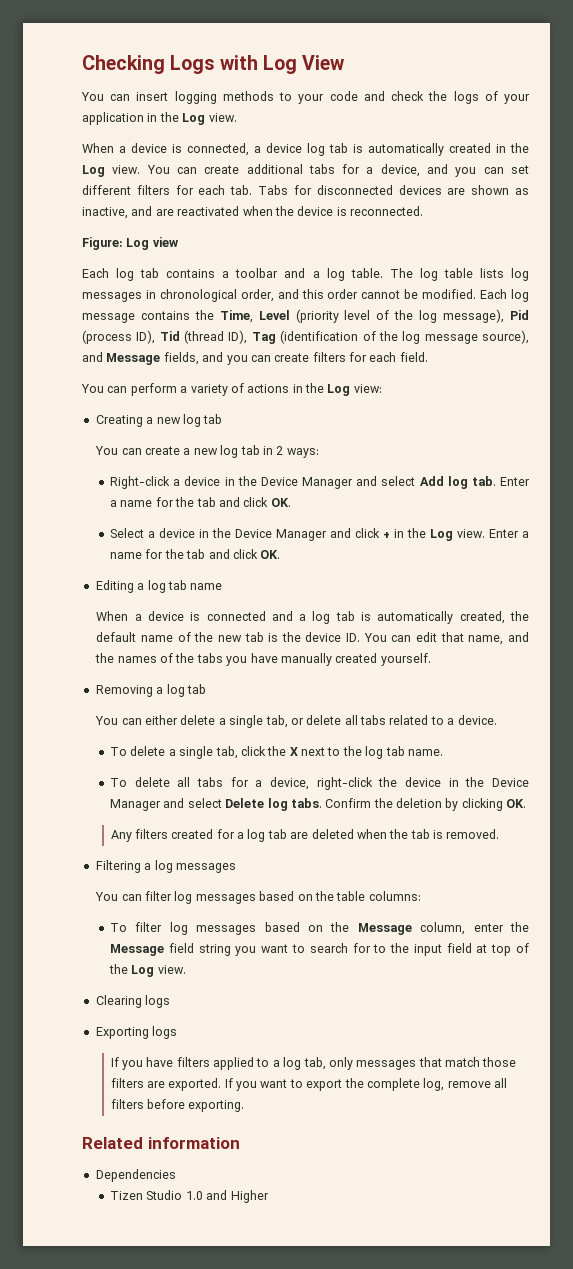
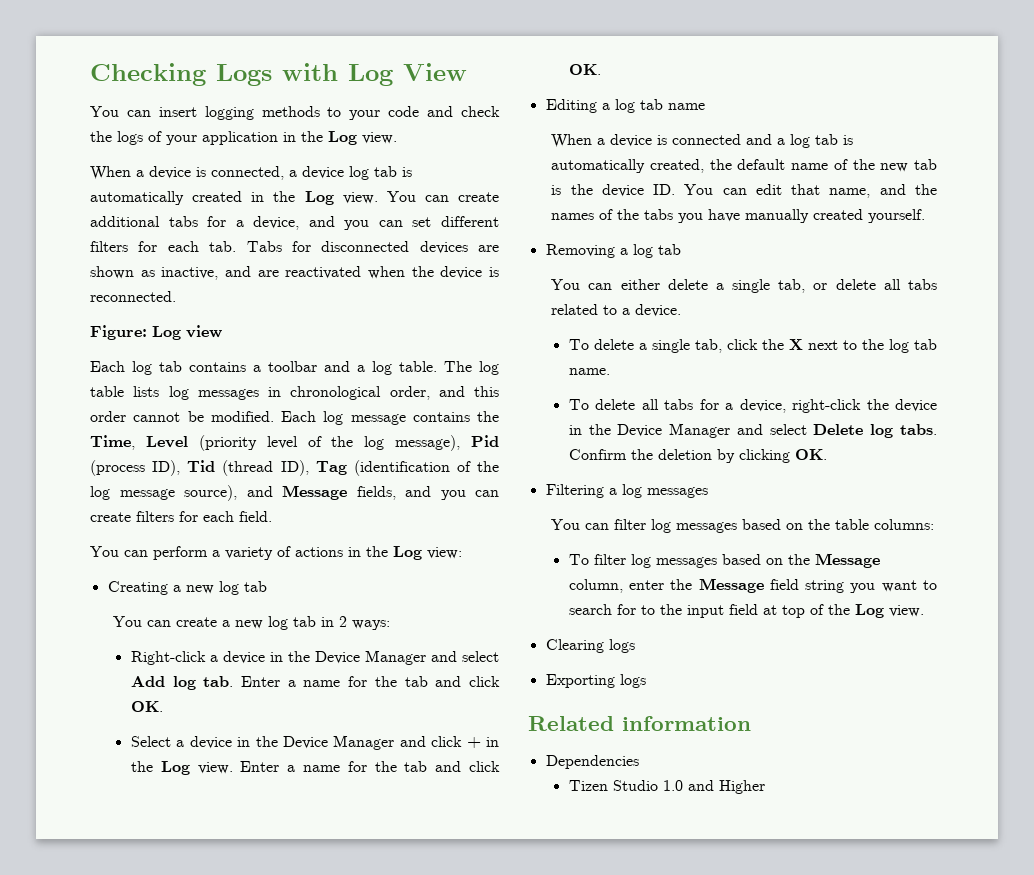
- Any filters created for a log tab are deleted when the tab is removed.
- If you have filters applied to a log tab, only messages that match those filters are exported. If you want to export the complete log, remove all filters before exporting.

